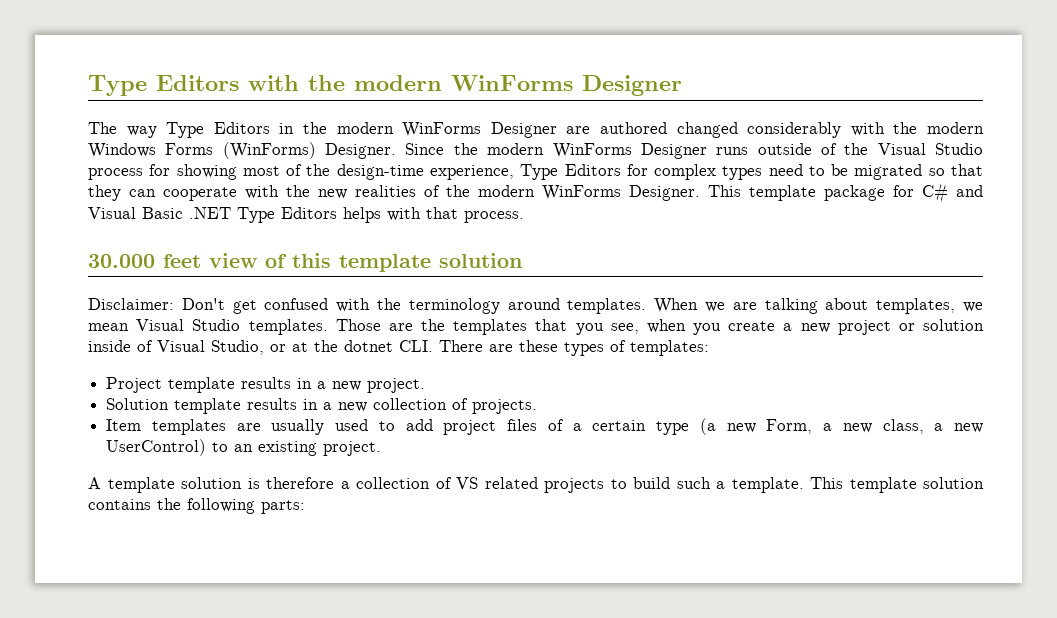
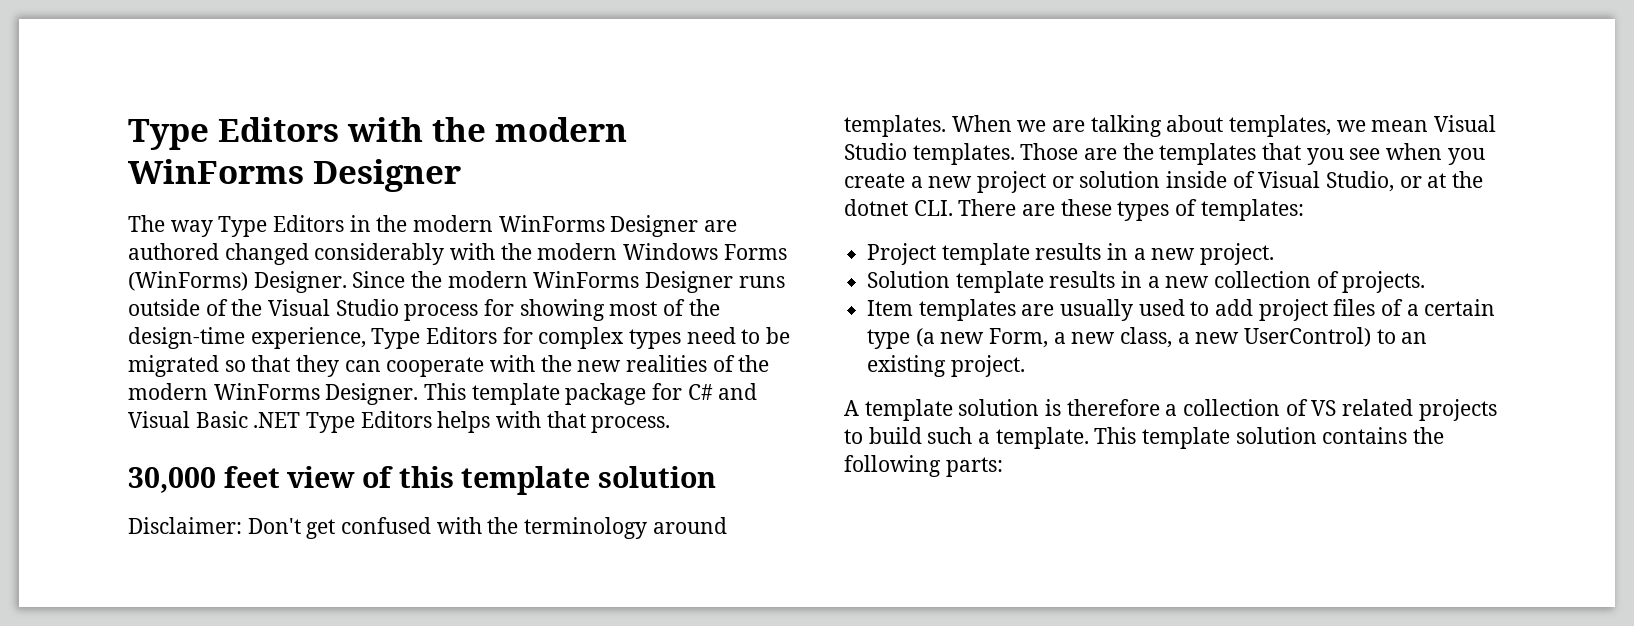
- 30.000 feet view of this template solution
+ 30,000 feet view of this template solution
- Those are the templates that you see, when you create a new project or solution inside of Visual Studio, or at the dotnet CLI. There are these types of templates:
+ Those are the templates that you see when you create a new project or solution inside of Visual Studio, or at the dotnet CLI. There are these types of templates:

